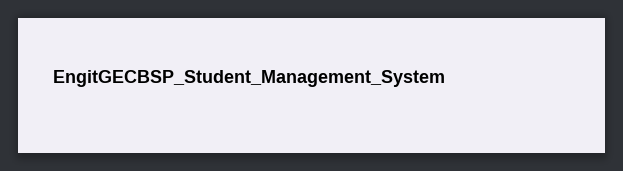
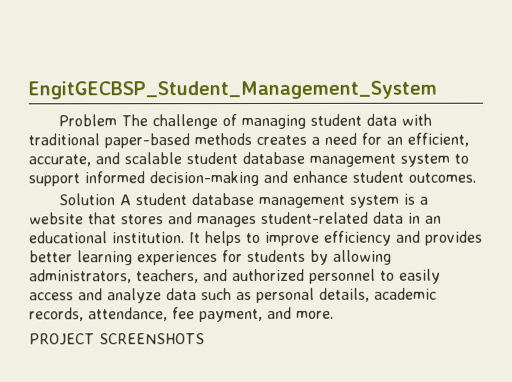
+ Problem The challenge of managing student data with traditional paper-based methods creates a need for an efficient, accurate, and scalable student database management system to support informed decision-making and enhance student outcomes.
+ Solution A student database management system is a website that stores and manages student-related data in an educational institution. It helps to improve efficiency and provides better learning experiences for students by allowing administrators, teachers, and authorized personnel to easily access and analyze data such as personal details, academic records, attendance, fee payment, and more.
+ PROJECT SCREENSHOTS

